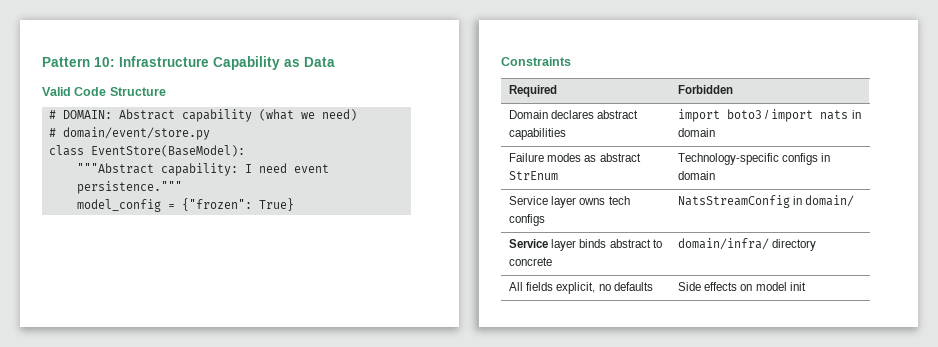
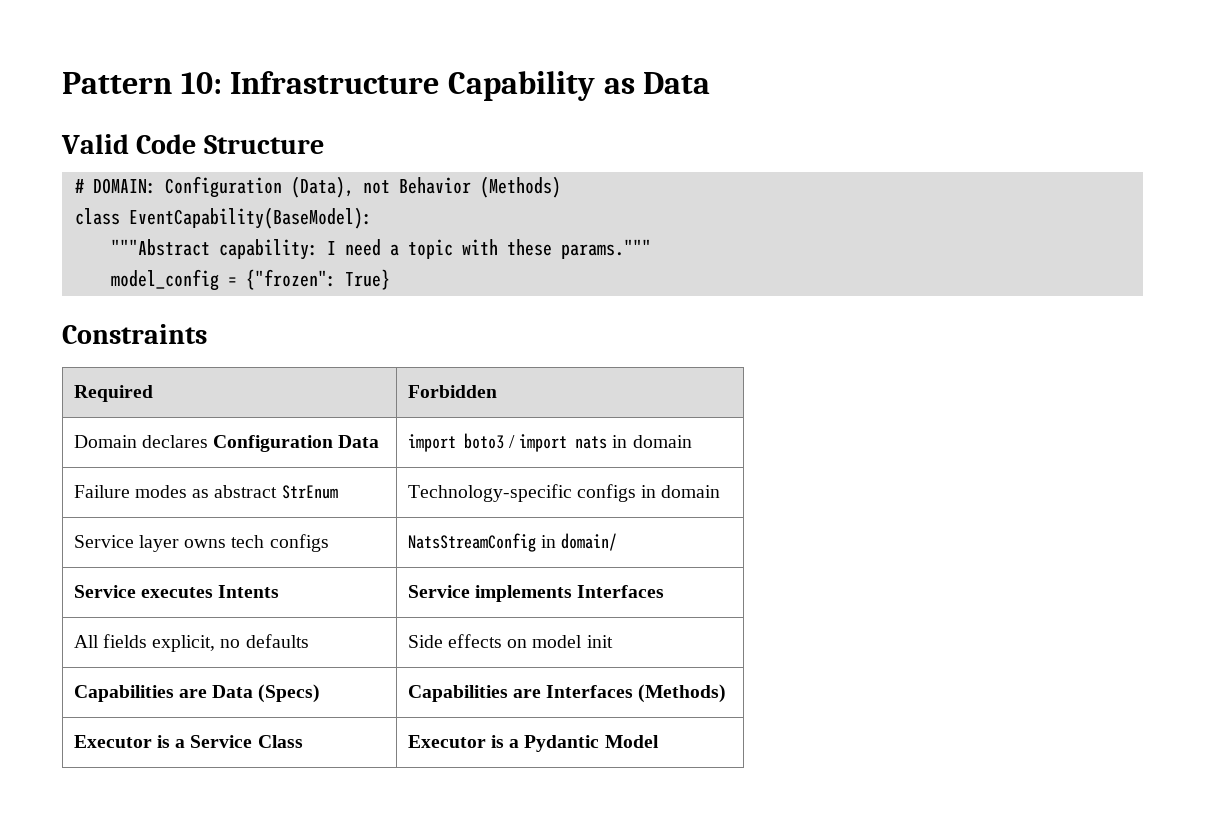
- # DOMAIN: Abstract capability (what we need)
- # domain/event/store.py
+ # DOMAIN: Configuration (Data), not Behavior (Methods)
- class EventStore(BaseModel):
+ class EventCapability(BaseModel):
- """Abstract capability: I need event persistence."""
+ """Abstract capability: I need a topic with these params."""
- Domain declares abstract capabilities | import boto3 / import nats in domain
+ Domain declares Configuration Data | import boto3 / import nats in domain
- Service layer binds abstract to concrete | domain/infra/ directory
+ Service executes Intents | Service implements Interfaces
+ Capabilities are Data (Specs) | Capabilities are Interfaces (Methods)
+ Executor is a Service Class | Executor is a Pydantic Model

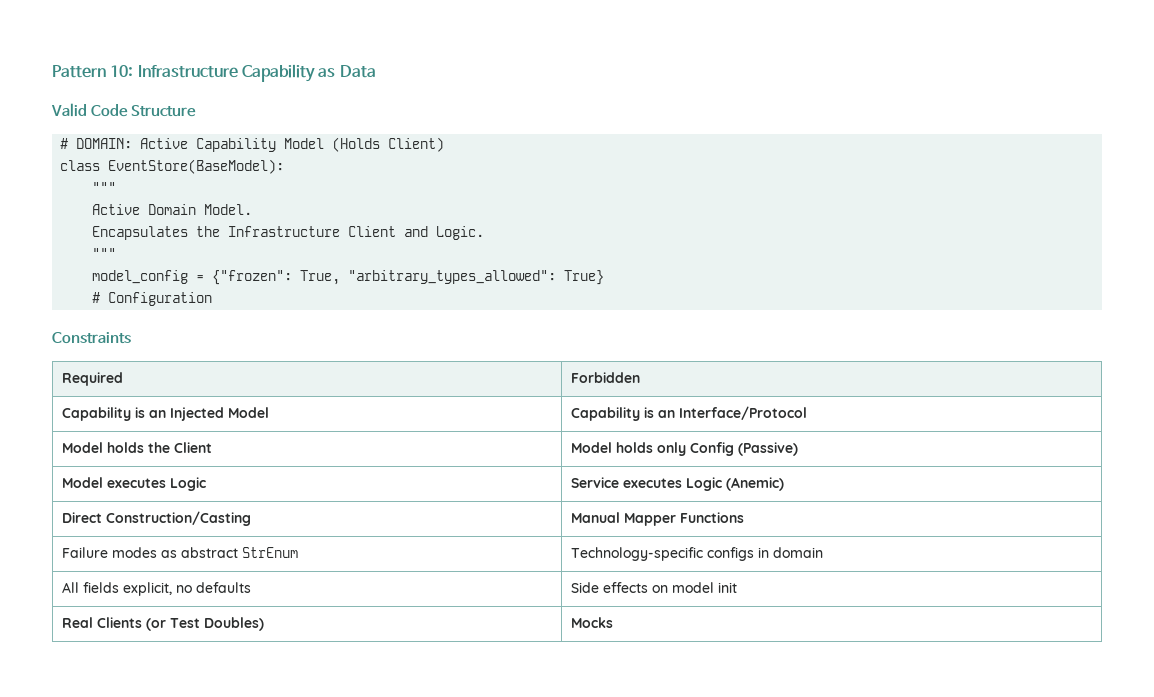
- # DOMAIN: Configuration (Data), not Behavior (Methods)
- class EventCapability(BaseModel):
- """Abstract capability: I need a topic with these params."""
+ # DOMAIN: Active Capability Model (Holds Client)
+ class EventStore(BaseModel):
+ """
+ Active Domain Model.
+ Encapsulates the Infrastructure Client and Logic.
+ """
- model_config = {"frozen": True}
+ model_config = {"frozen": True, "arbitrary_types_allowed": True}
+ # Configuration
- Domain declares Configuration Data | import boto3 / import nats in domain
+ Capability is an Injected Model | Capability is an Interface/Protocol
+ Model holds the Client | Model holds only Config (Passive)
+ Model executes Logic | Service executes Logic (Anemic)
+ Direct Construction/Casting | Manual Mapper Functions
- Service layer owns tech configs | NatsStreamConfig in domain/
- Service executes Intents | Service implements Interfaces
- Capabilities are Data (Specs) | Capabilities are Interfaces (Methods)
- Executor is a Service Class | Executor is a Pydantic Model
+ Real Clients (or Test Doubles) | Mocks

